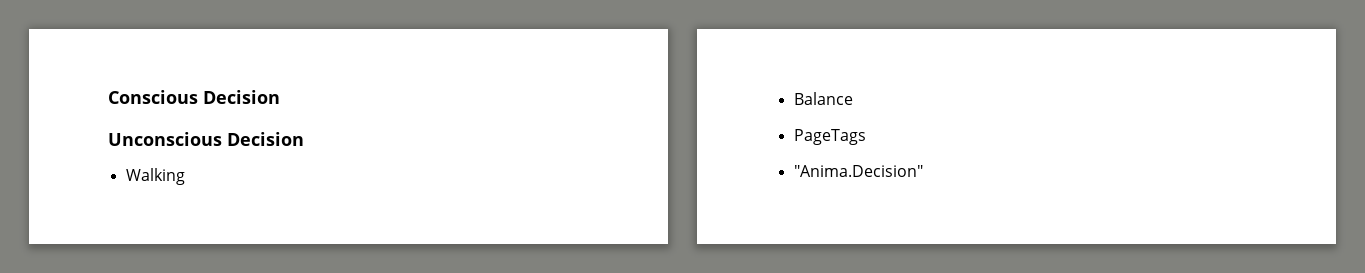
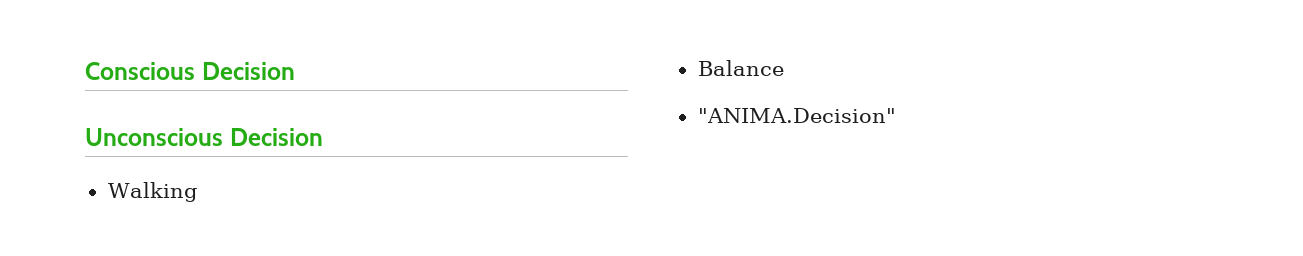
- PageTags
- "Anima.Decision"
+ "ANIMA.Decision"

